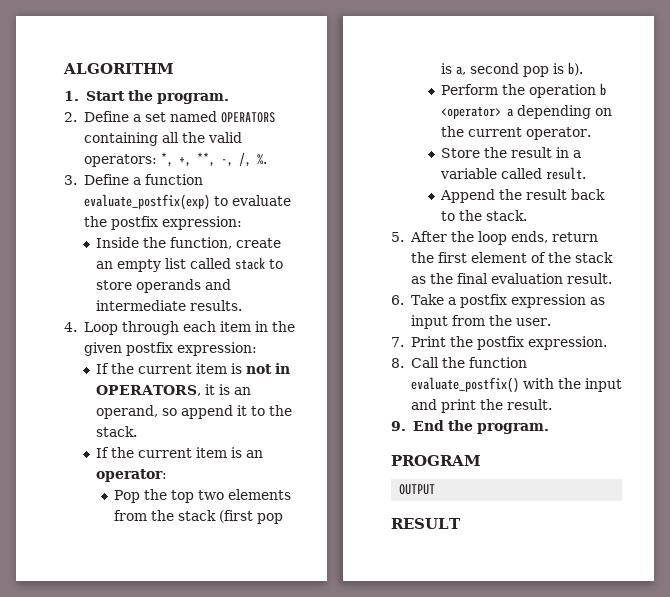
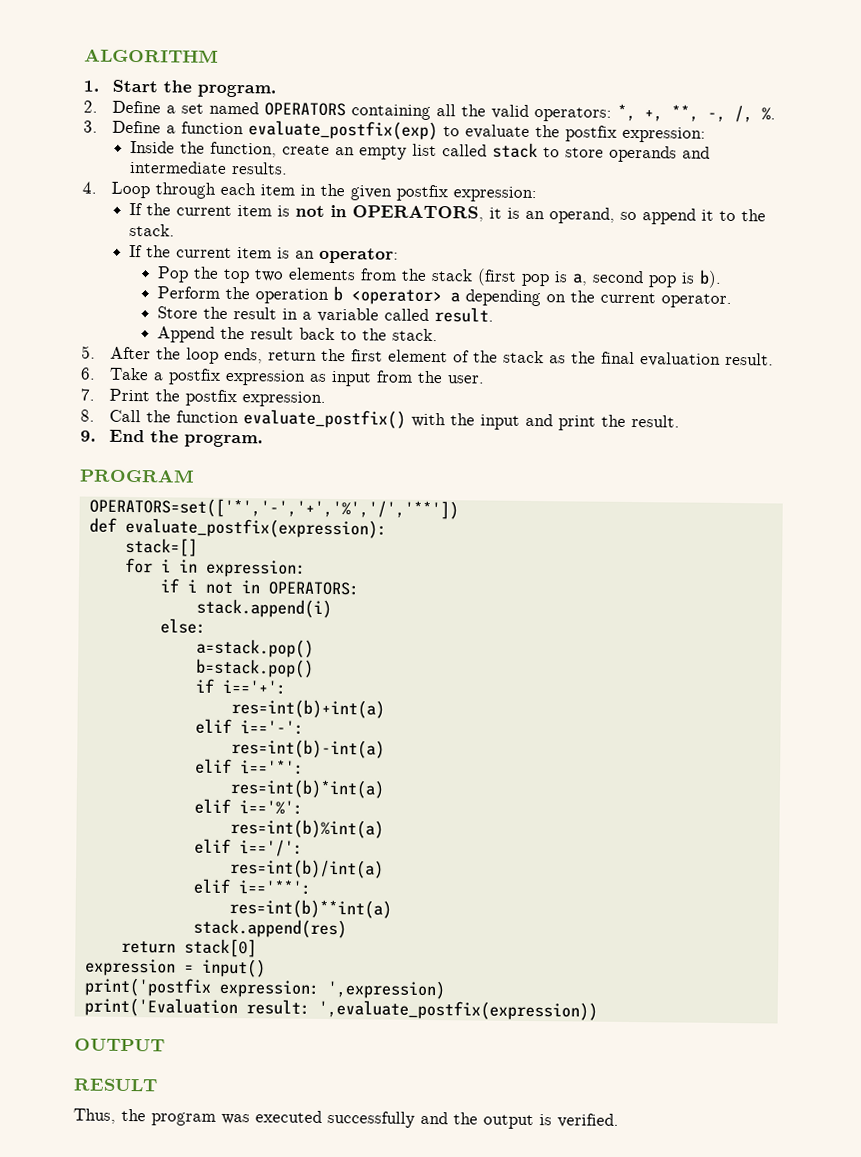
+ OPERATORS=set(['*','-','+','%','/','**'])
+ def evaluate_postfix(expression):
+ stack=[]
+ for i in expression:
+ if i not in OPERATORS:
+ stack.append(i)
+ else:
+ a=stack.pop()
+ b=stack.pop()
+ if i=='+':
+ res=int(b)+int(a)
+ elif i=='-':
+ res=int(b)-int(a)
+ elif i=='*':
+ res=int(b)*int(a)
+ elif i=='%':
+ res=int(b)%int(a)
+ elif i=='/':
+ res=int(b)/int(a)
+ elif i=='**':
+ res=int(b)**int(a)
+ stack.append(res)
+ return stack[0]
+ expression = input()
+ print('postfix expression: ',expression)
+ print('Evaluation result: ',evaluate_postfix(expression))
  OUTPUT
  RESULT
+ Thus, the program was executed successfully and the output is verified.

